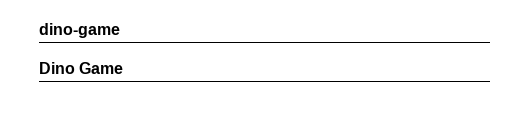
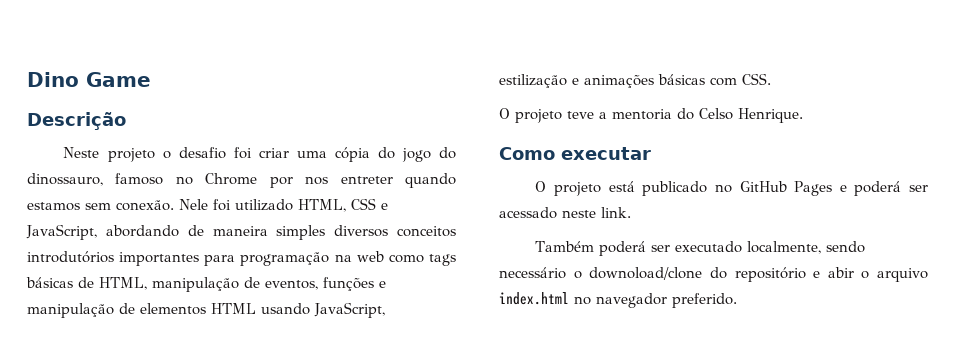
- dino-game
+ Descrição
+ Neste projeto o desafio foi criar uma cópia do jogo do dinossauro, famoso no Chrome por nos entreter quando estamos sem conexão. Nele foi utilizado HTML, CSS e JavaScript, abordando de maneira simples diversos conceitos introdutórios importantes para programação na web como tags básicas de HTML, manipulação de eventos, funções e manipulação de elementos HTML usando JavaScript, estilização e animações básicas com CSS.
+ O projeto teve a mentoria do Celso Henrique.
+ Como executar
+ O projeto está publicado no GitHub Pages e poderá ser acessado neste link.
+ Também poderá ser executado localmente, sendo necessário o downoload/clone do repositório e abir o arquivo index.html no navegador preferido.

